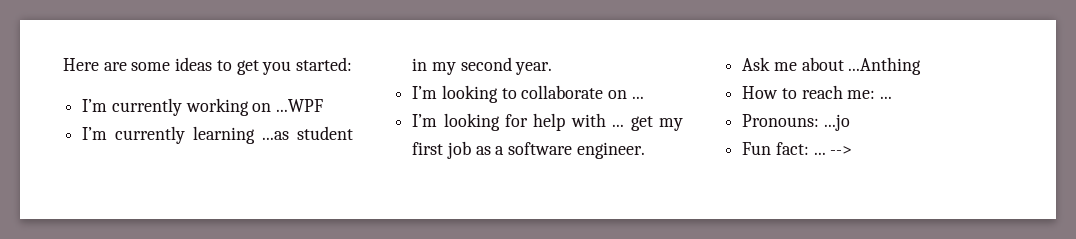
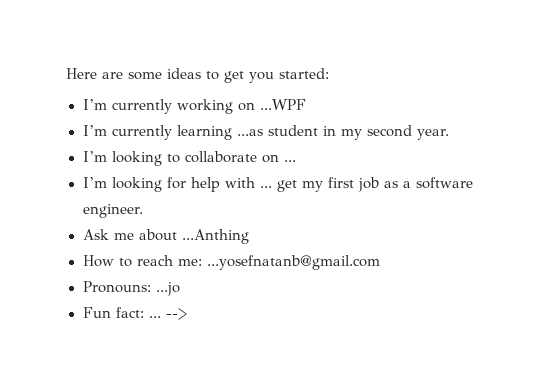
- How to reach me: ...
+ How to reach me: ...yosefnatanb@gmail.com

